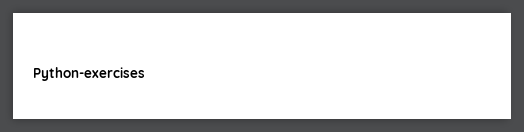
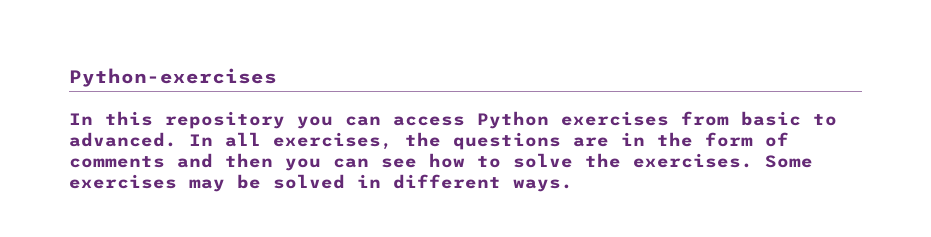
+ In this repository you can access Python exercises from basic to advanced. In all exercises, the questions are in the form of comments and then you can see how to solve the exercises. Some exercises may be solved in different ways.

